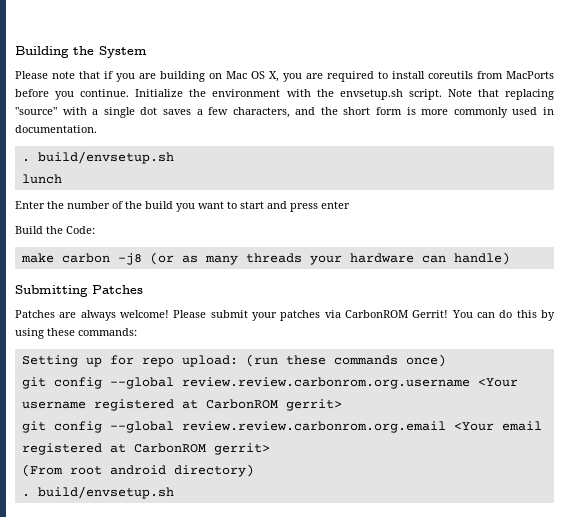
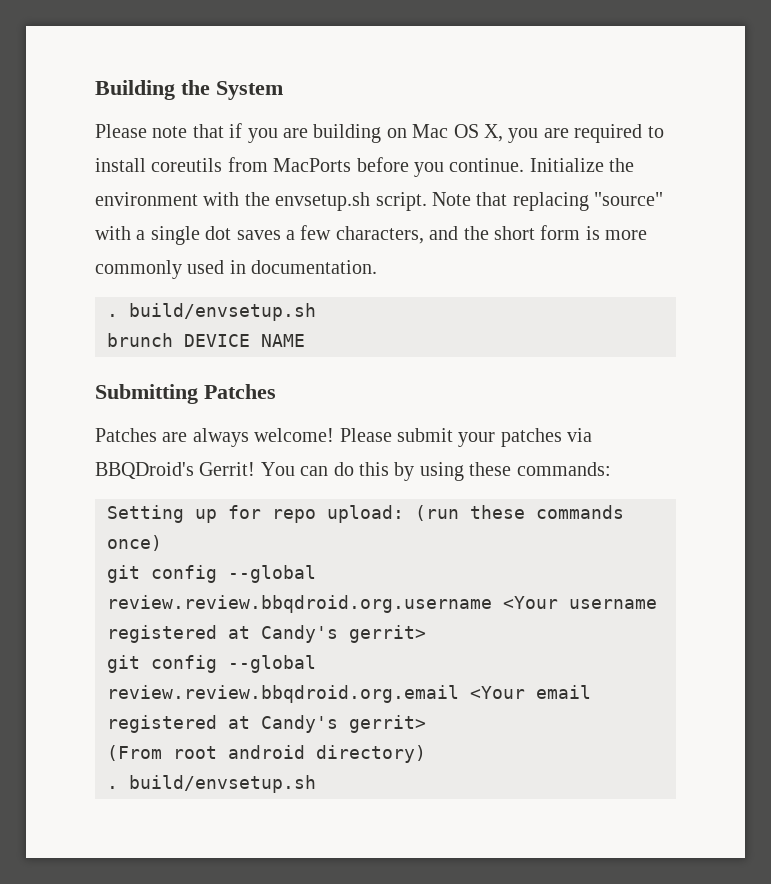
- lunch
- Enter the number of the build you want to start and press enter
- Build the Code:
- make carbon -j8 (or as many threads your hardware can handle)
+ brunch DEVICE NAME
- Please submit your patches via CarbonROM Gerrit!
+ Please submit your patches via BBQDroid's Gerrit!
- git config --global review.review.carbonrom.org.username <Your username registered at CarbonROM gerrit>
+ git config --global review.review.bbqdroid.org.username <Your username registered at Candy's gerrit>
- git config --global review.review.carbonrom.org.email <Your email registered at CarbonROM gerrit>
+ git config --global review.review.bbqdroid.org.email <Your email registered at Candy's gerrit>

